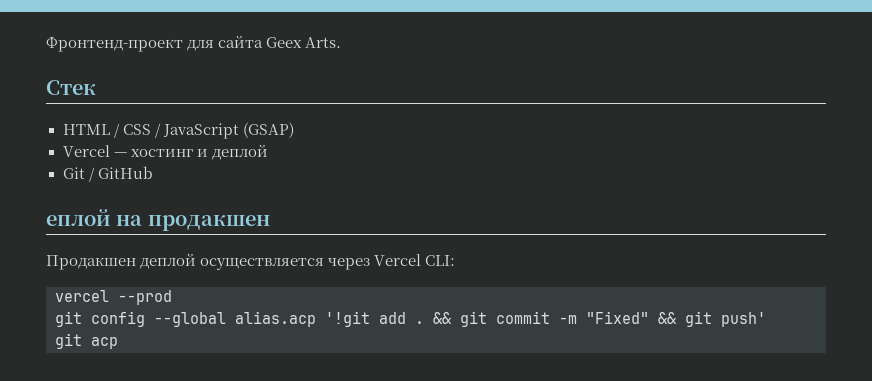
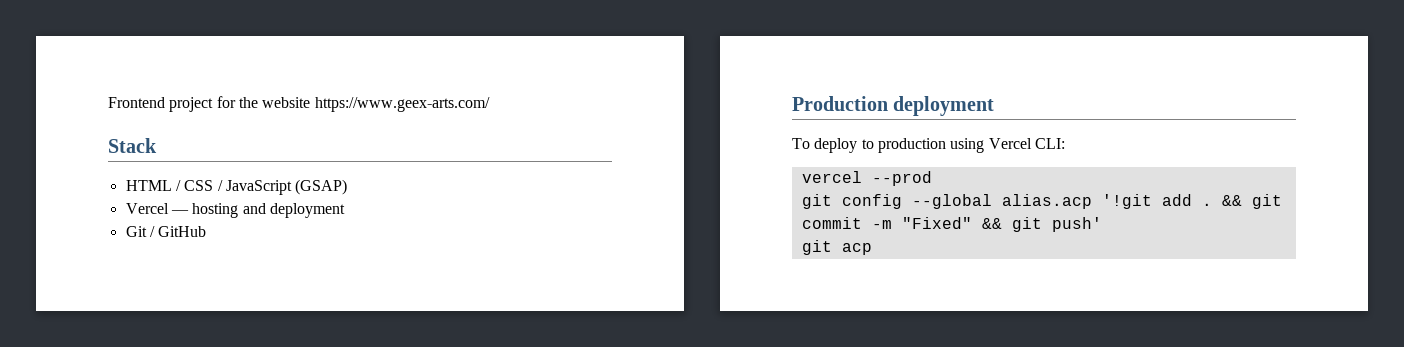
- Фронтенд-проект для сайта Geex Arts.
- Стек
+ Frontend project for the website https://www.geex-arts.com/
+ Stack
- Vercel — хостинг и деплой
+ Vercel — hosting and deployment
- еплой на продакшен
- Продакшен деплой осуществляется через Vercel CLI:
+ Production deployment
+ To deploy to production using Vercel CLI:

